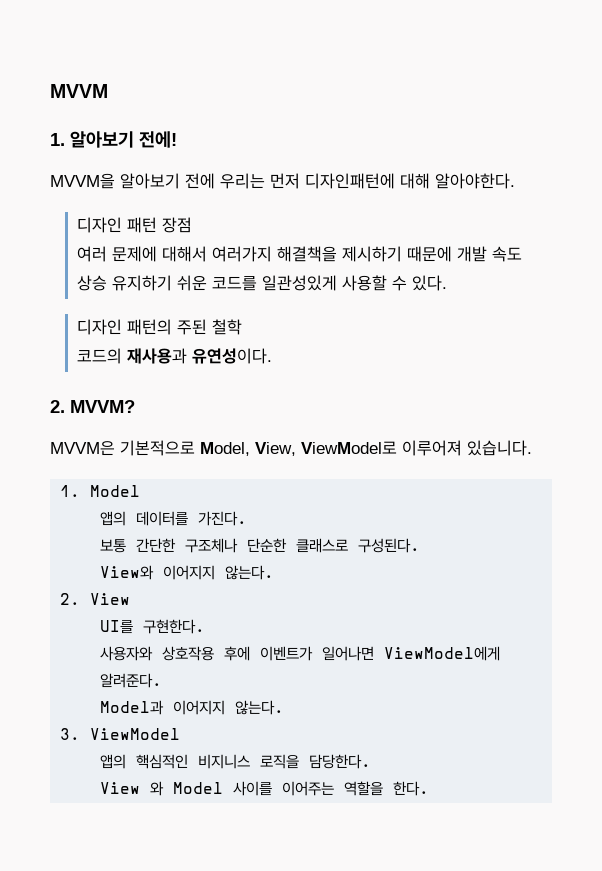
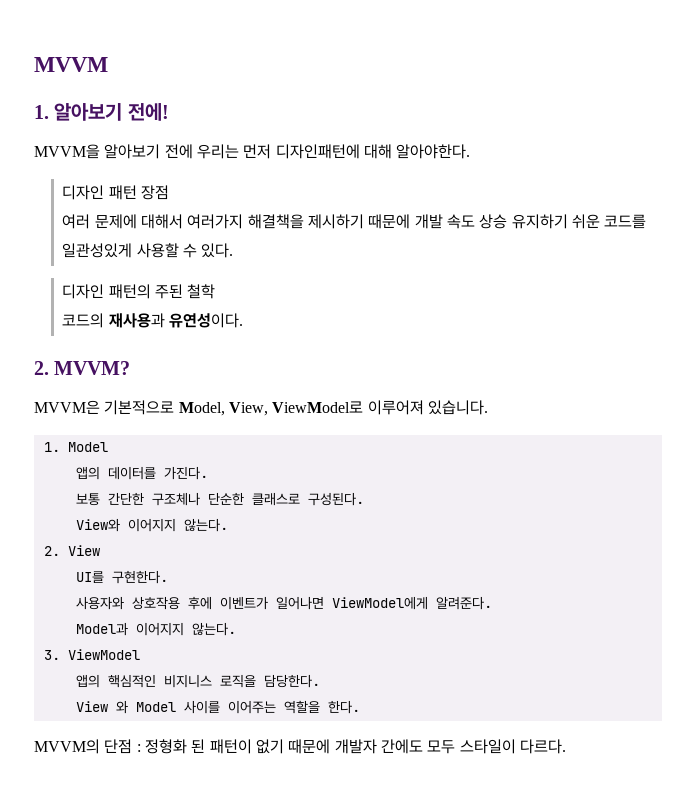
+ MVVM의 단점 : 정형화 된 패턴이 없기 때문에 개발자 간에도 모두 스타일이 다르다.

